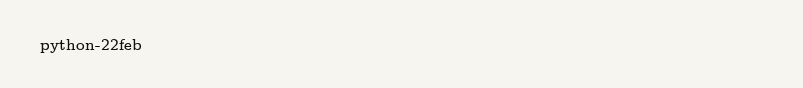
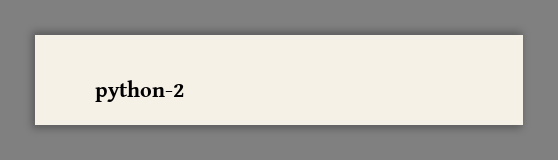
- python-22feb
+ python-2

